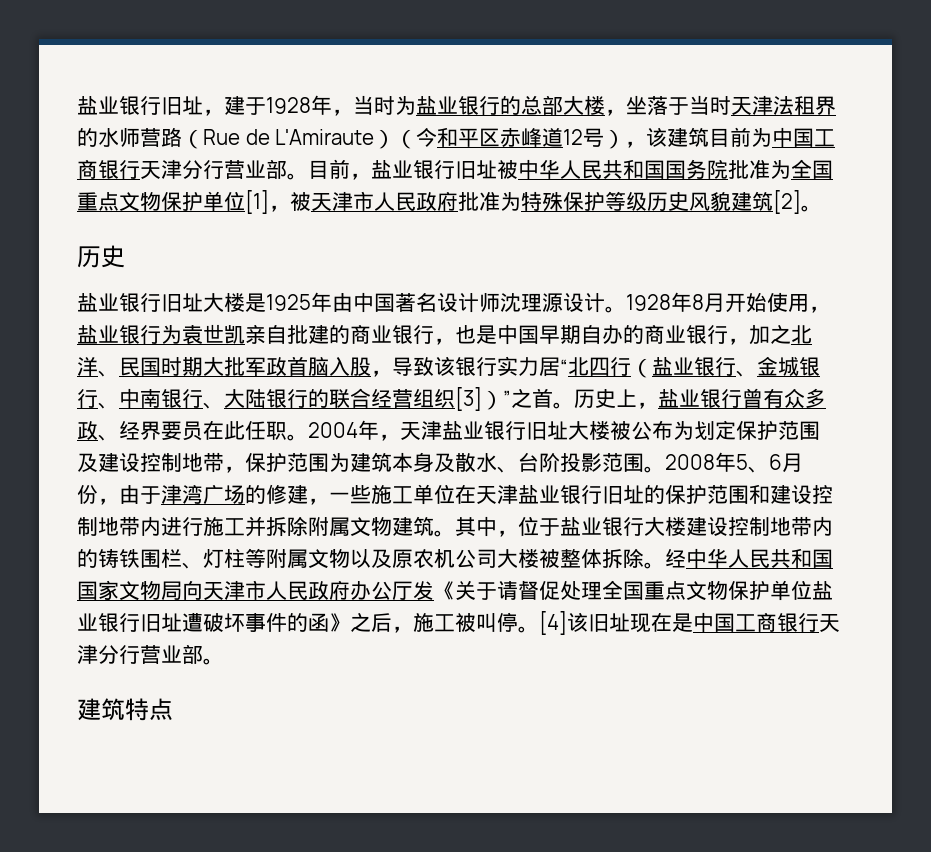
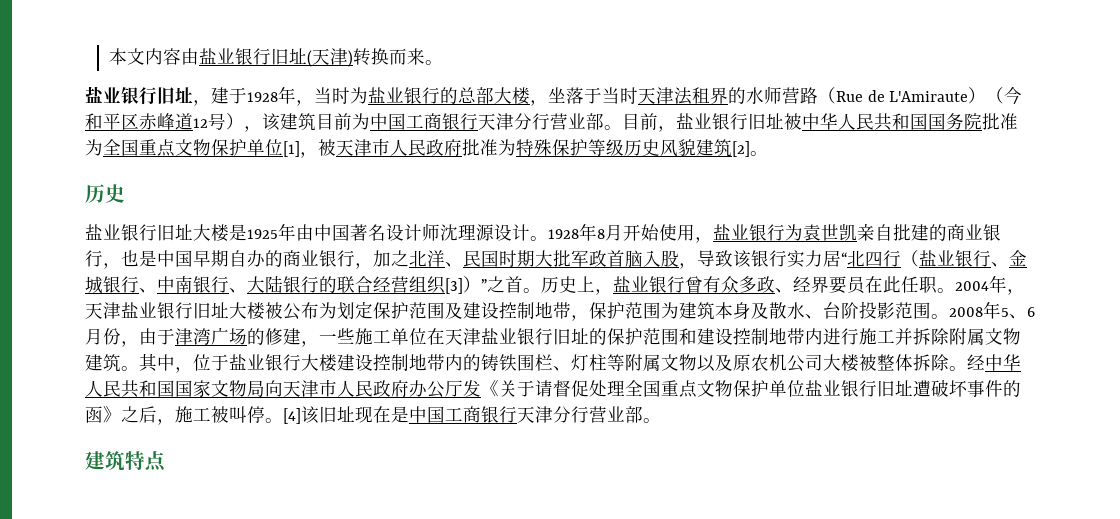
+ 本文内容由盐业银行旧址(天津)转换而来。

